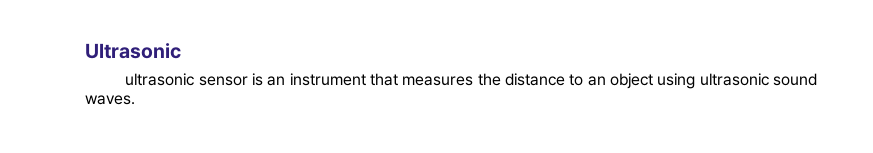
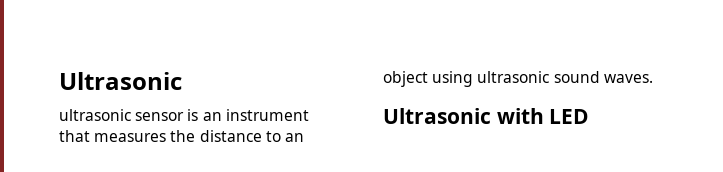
+ Ultrasonic with LED

